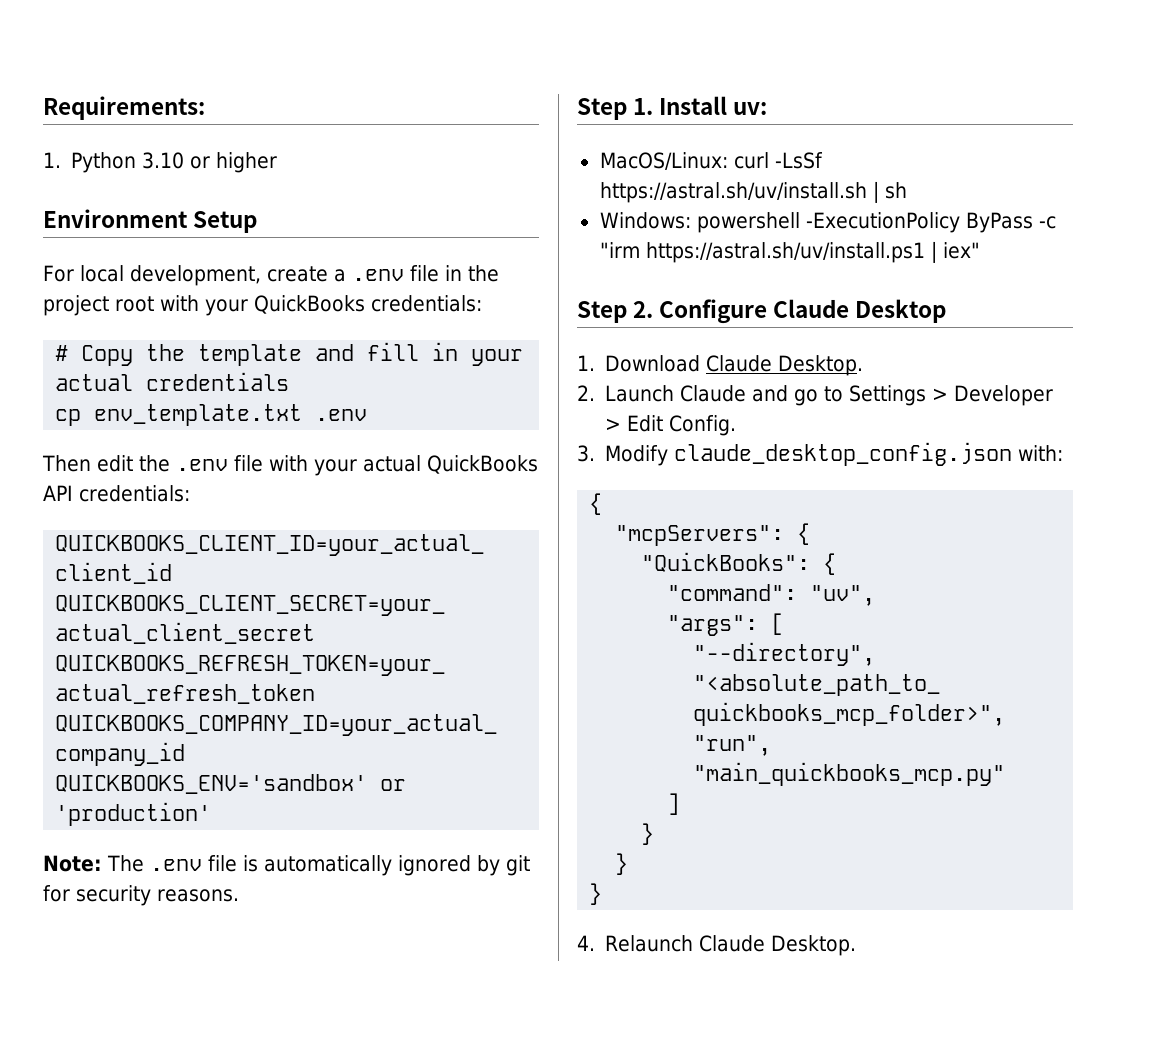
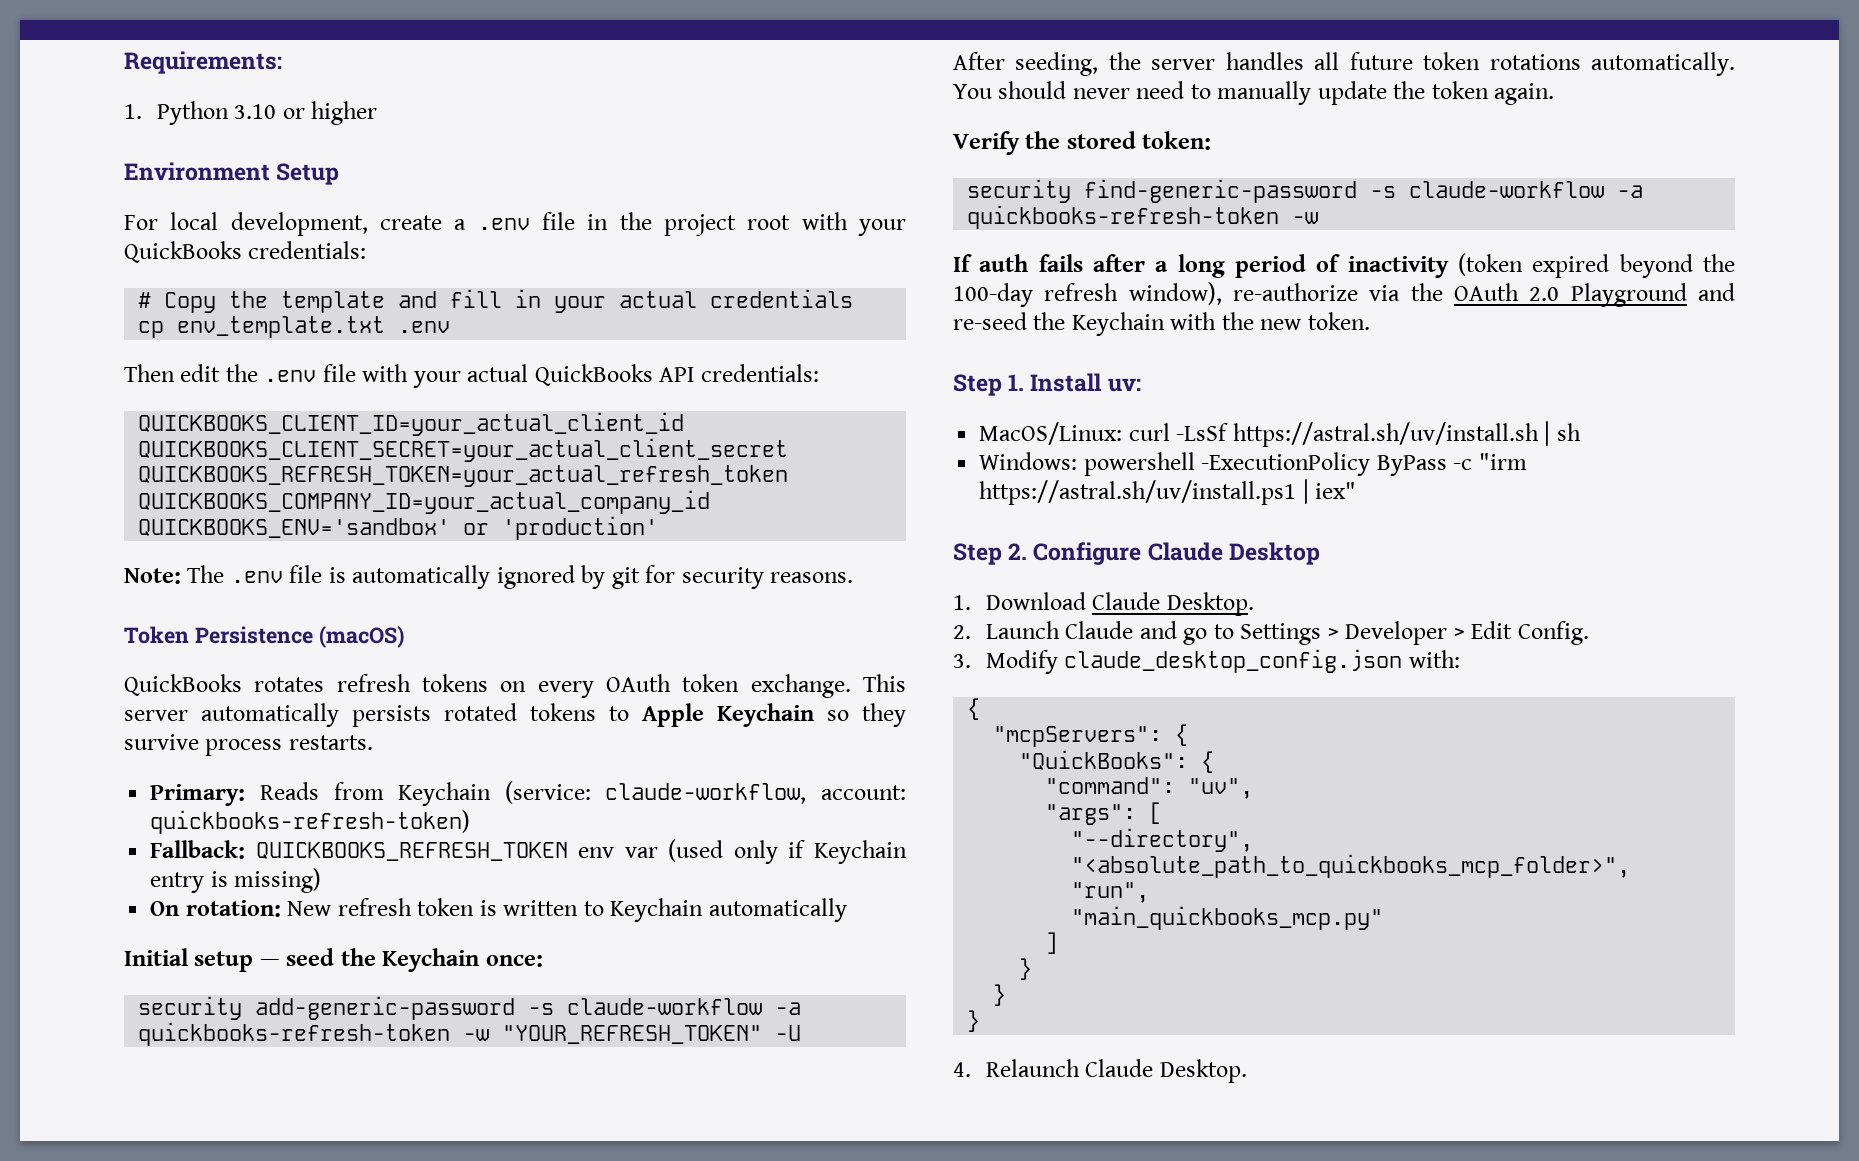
+ Token Persistence (macOS)
+ QuickBooks rotates refresh tokens on every OAuth token exchange. This server automatically persists rotated tokens to Apple Keychain so they survive process restarts.
+ Primary: Reads from Keychain (service: claude-workflow, account: quickbooks-refresh-token)
+ Fallback: QUICKBOOKS_REFRESH_TOKEN env var (used only if Keychain entry is missing)
+ On rotation: New refresh token is written to Keychain automatically
+ Initial setup — seed the Keychain once:
+ security add-generic-password -s claude-workflow -a quickbooks-refresh-token -w "YOUR_REFRESH_TOKEN" -U
+ After seeding, the server handles all future token rotations automatically. You should never need to manually update the token again.
+ Verify the stored token:
+ security find-generic-password -s claude-workflow -a quickbooks-refresh-token -w
+ If auth fails after a long period of inactivity (token expired beyond the 100-day refresh window), re-authorize via the OAuth 2.0 Playground and re-seed the Keychain with the new token.

